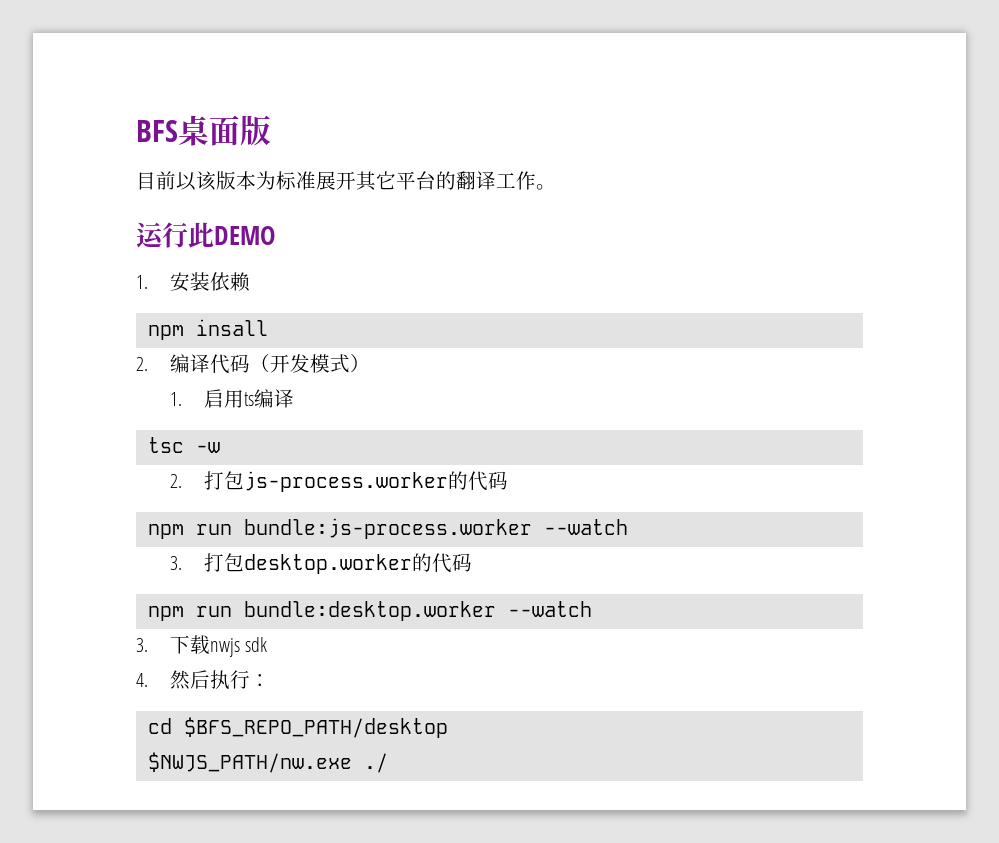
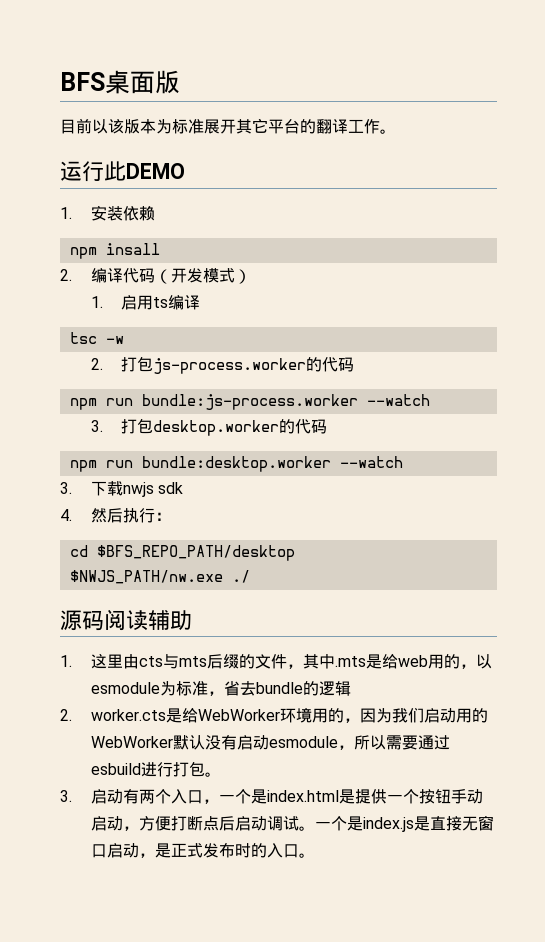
+ 源码阅读辅助
+ 1.这里由cts与mts后缀的文件，其中.mts是给web用的，以esmodule为标准，省去bundle的逻辑
+ 2. worker.cts是给WebWorker环境用的，因为我们启动用的WebWorker默认没有启动esmodule，所以需要通过esbuild进行打包。
+ 3.启动有两个入口，一个是index.html是提供一个按钮手动启动，方便打断点后启动调试。一个是index.js是直接无窗口启动，是正式发布时的入口。

